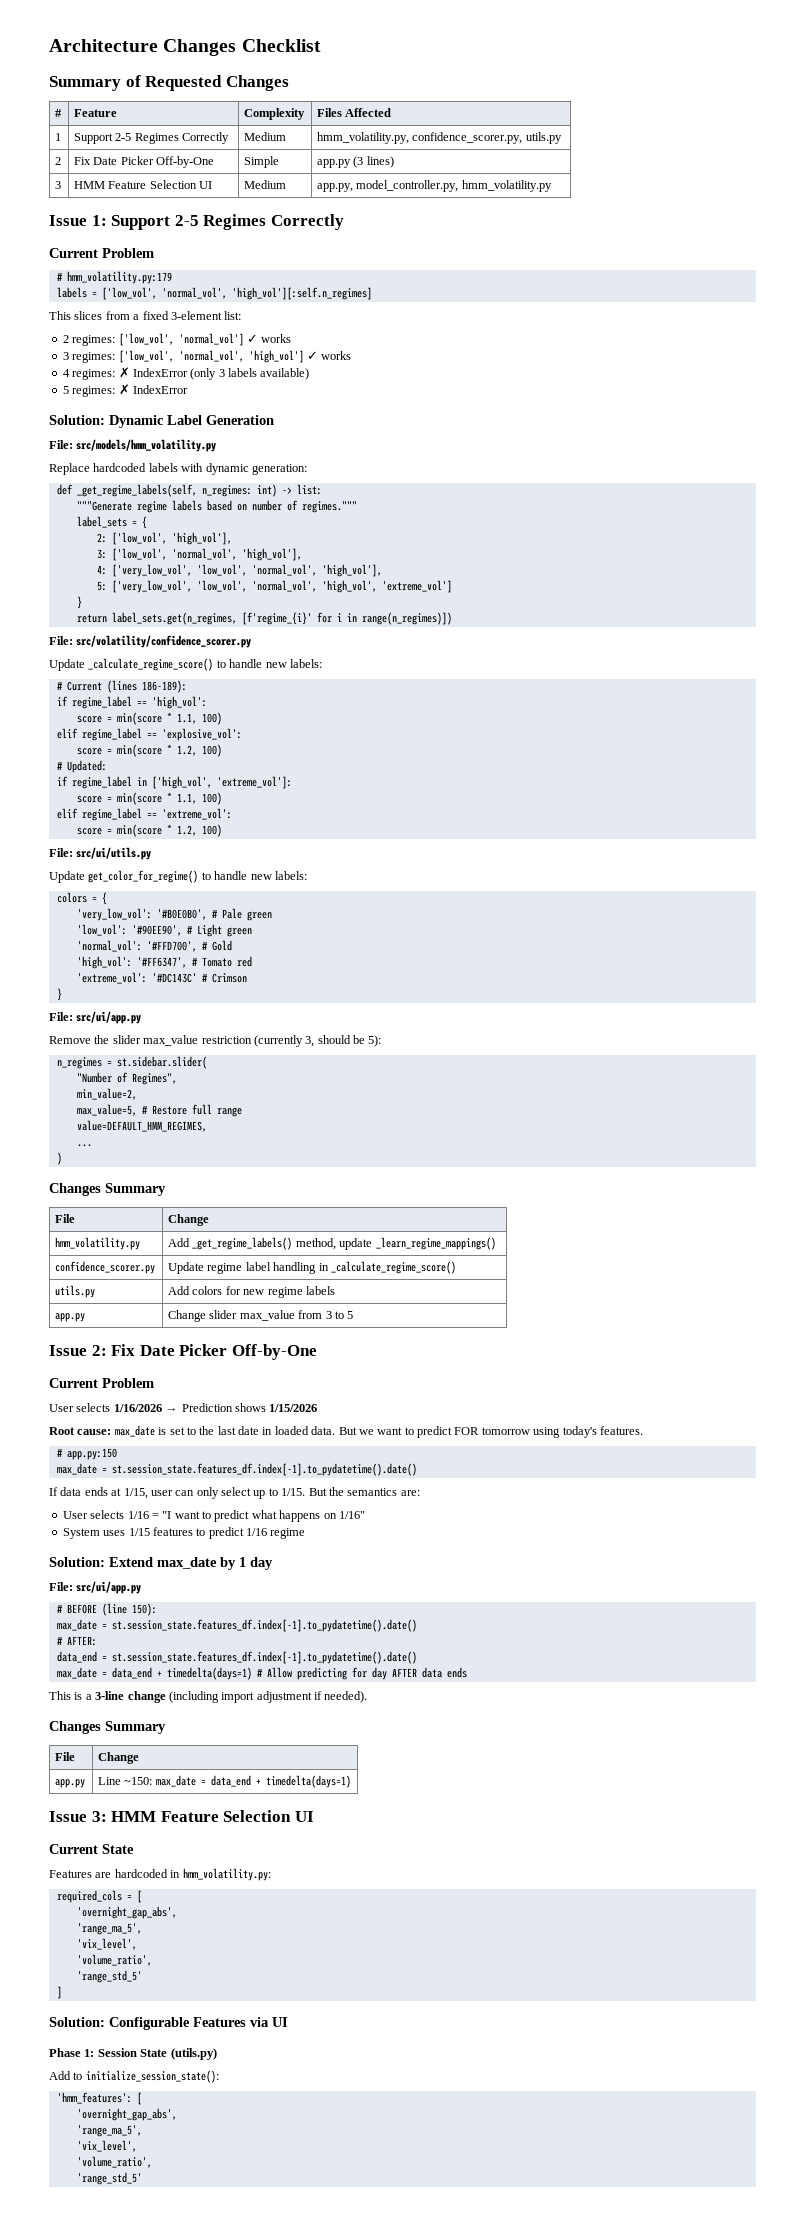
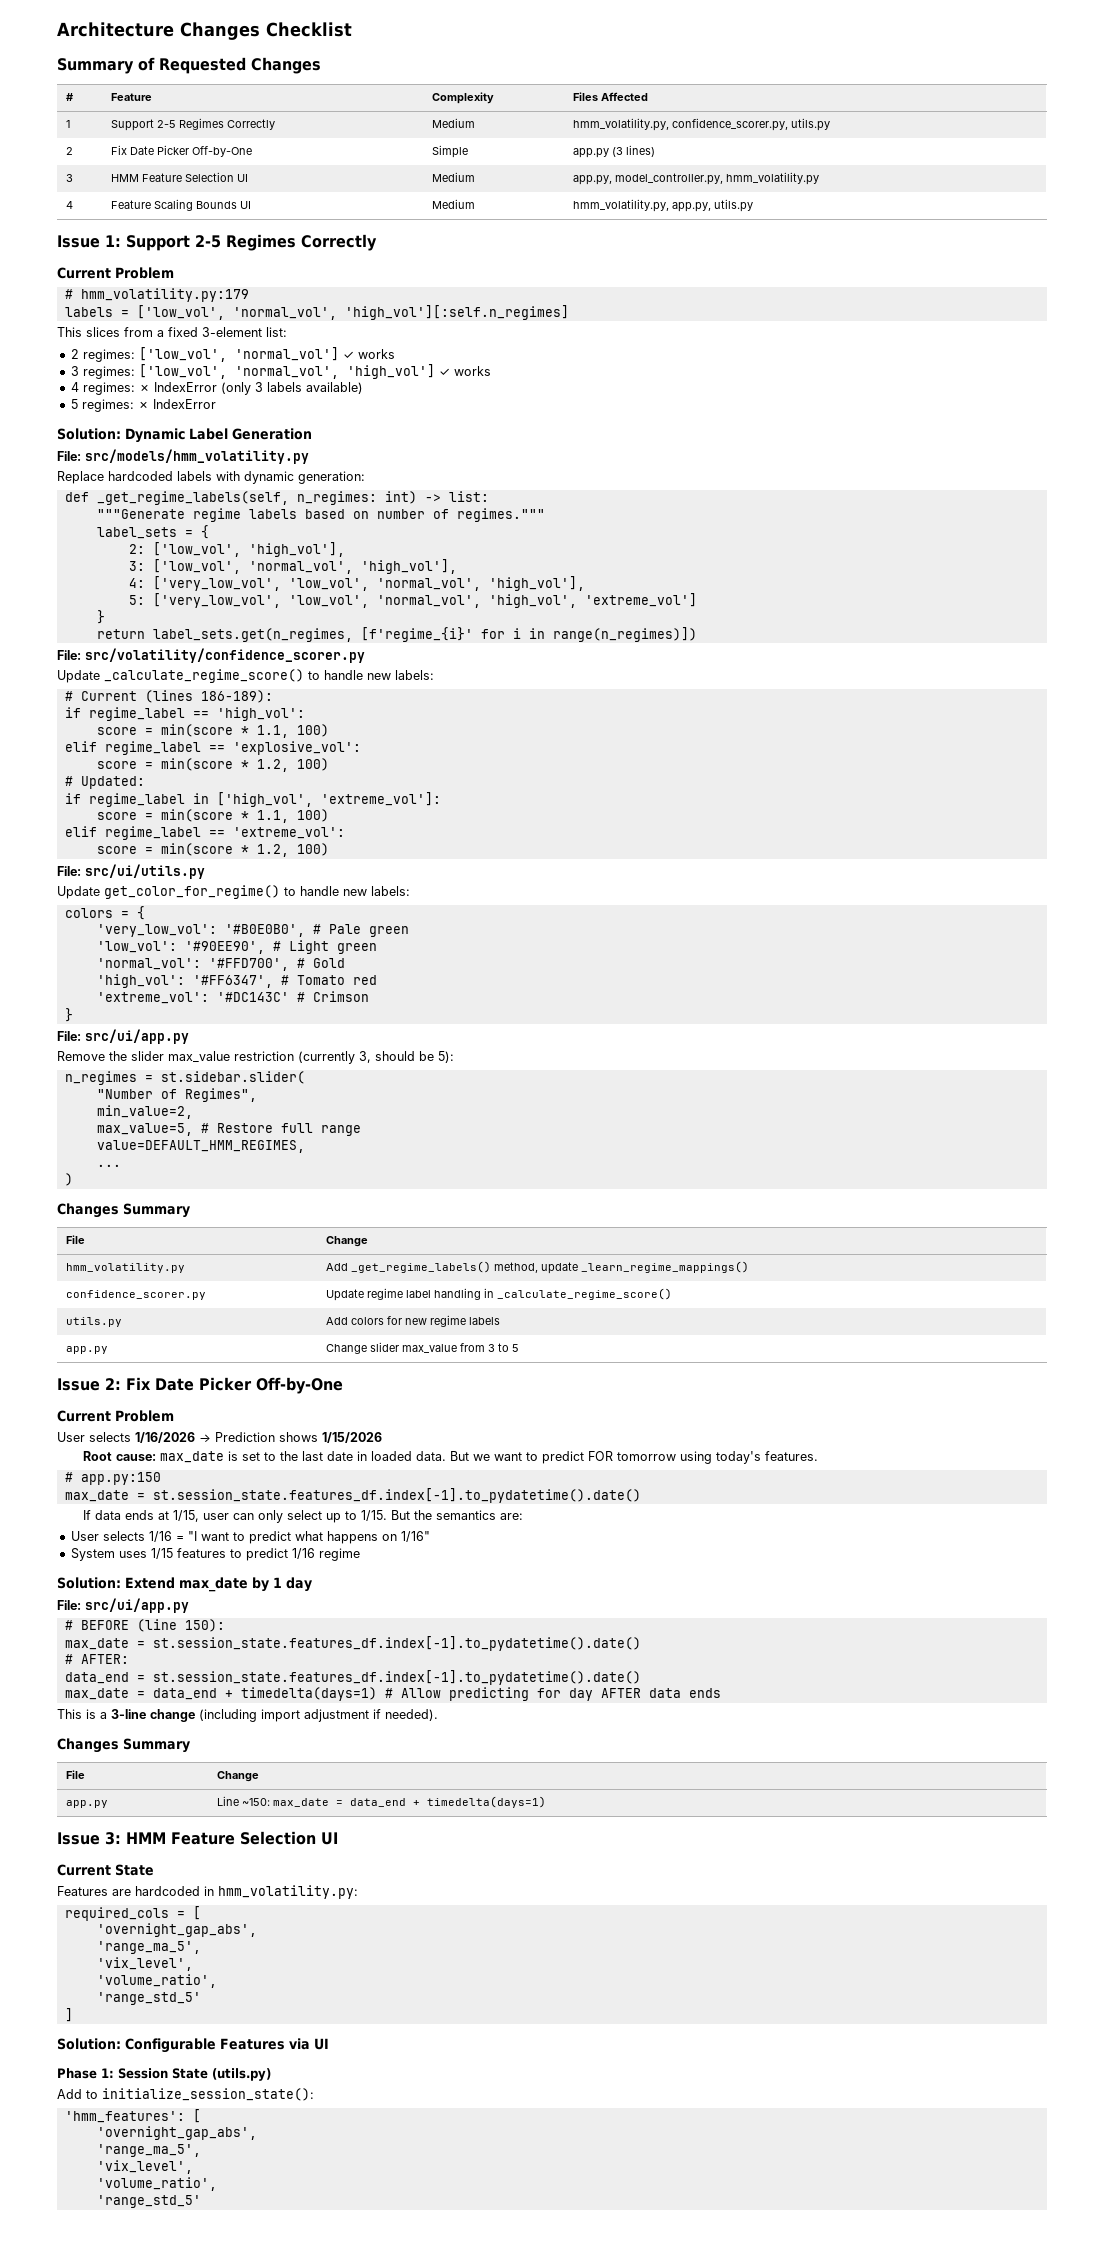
+ 4 | Feature Scaling Bounds UI | Medium | hmm_volatility.py, app.py, utils.py

